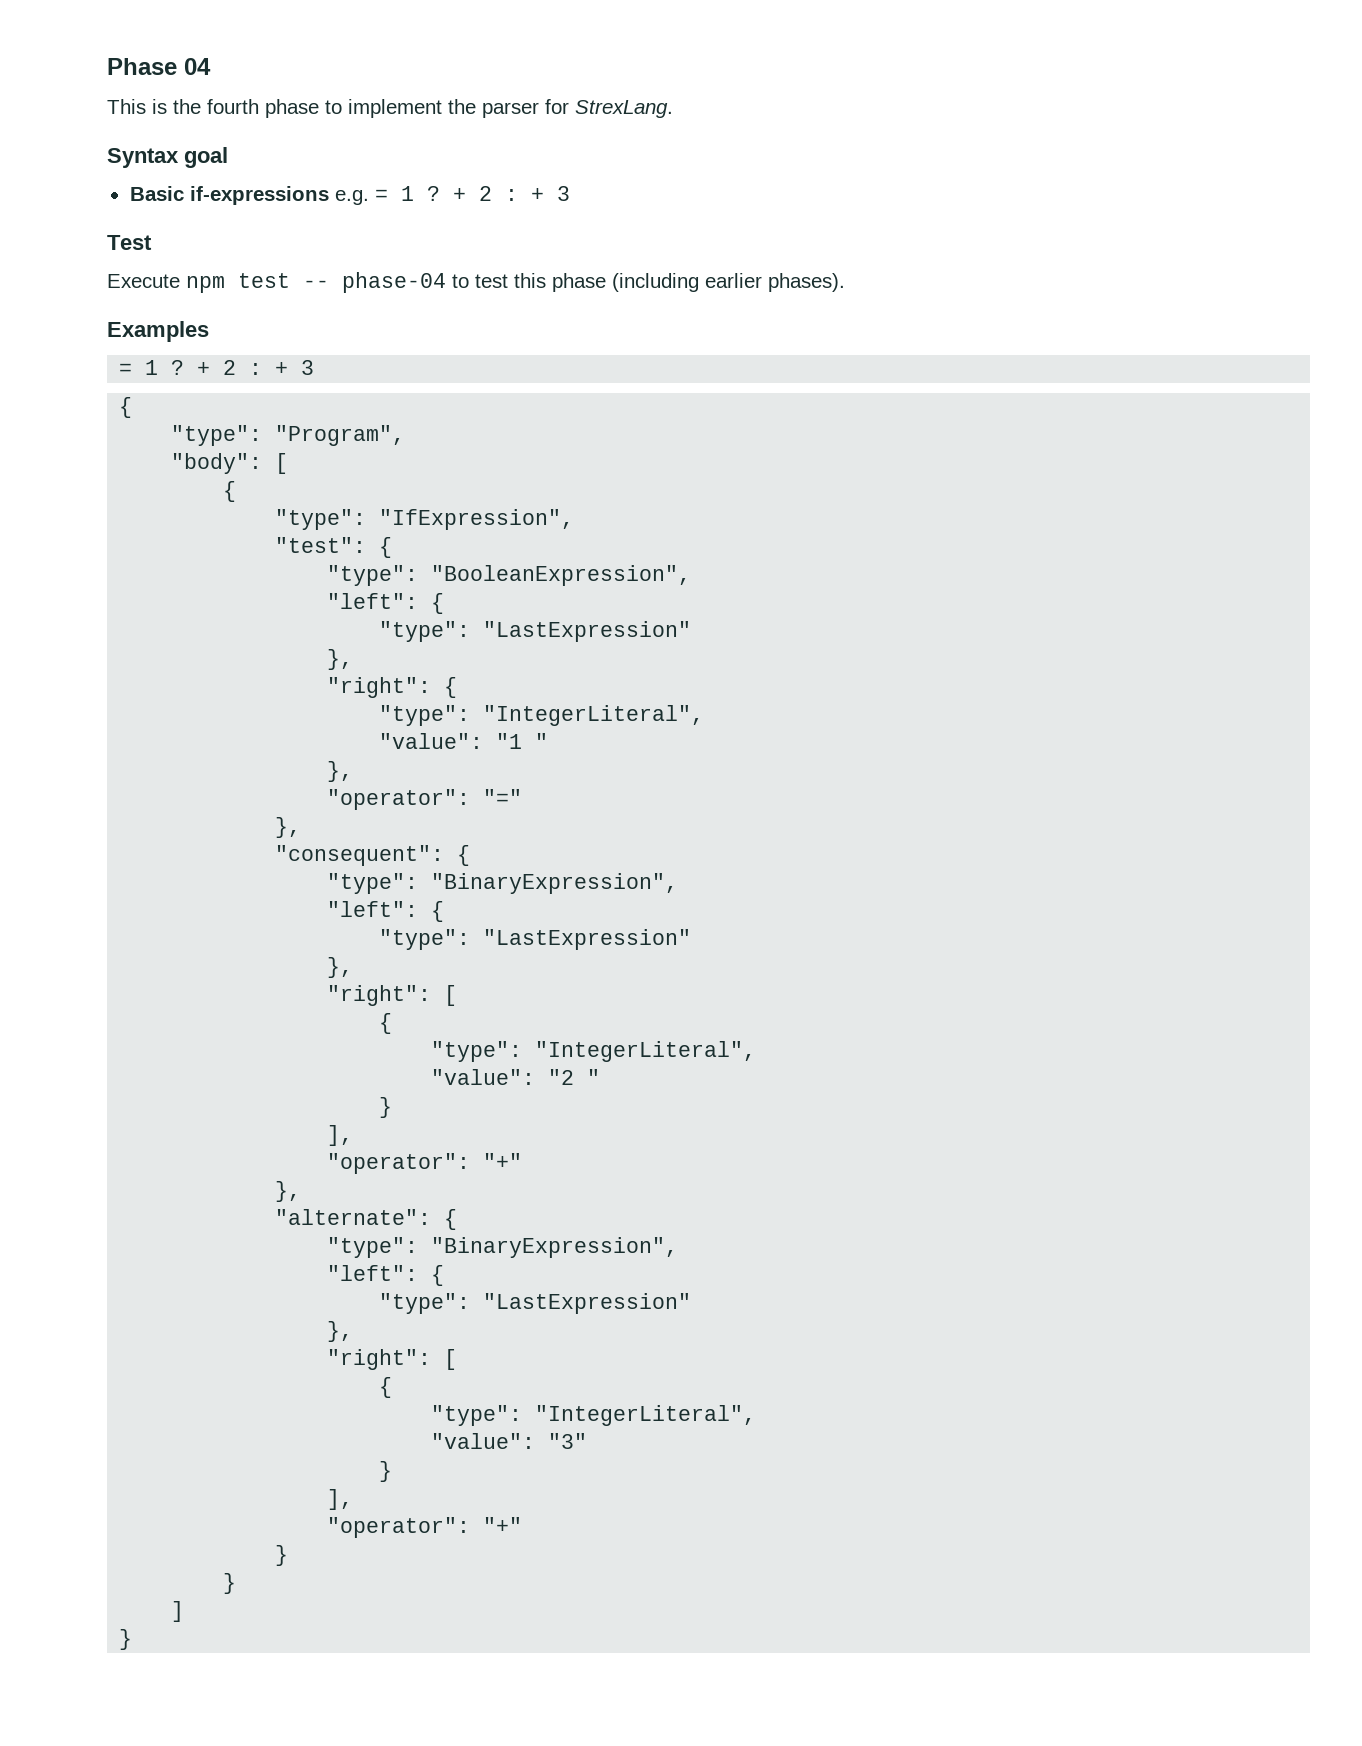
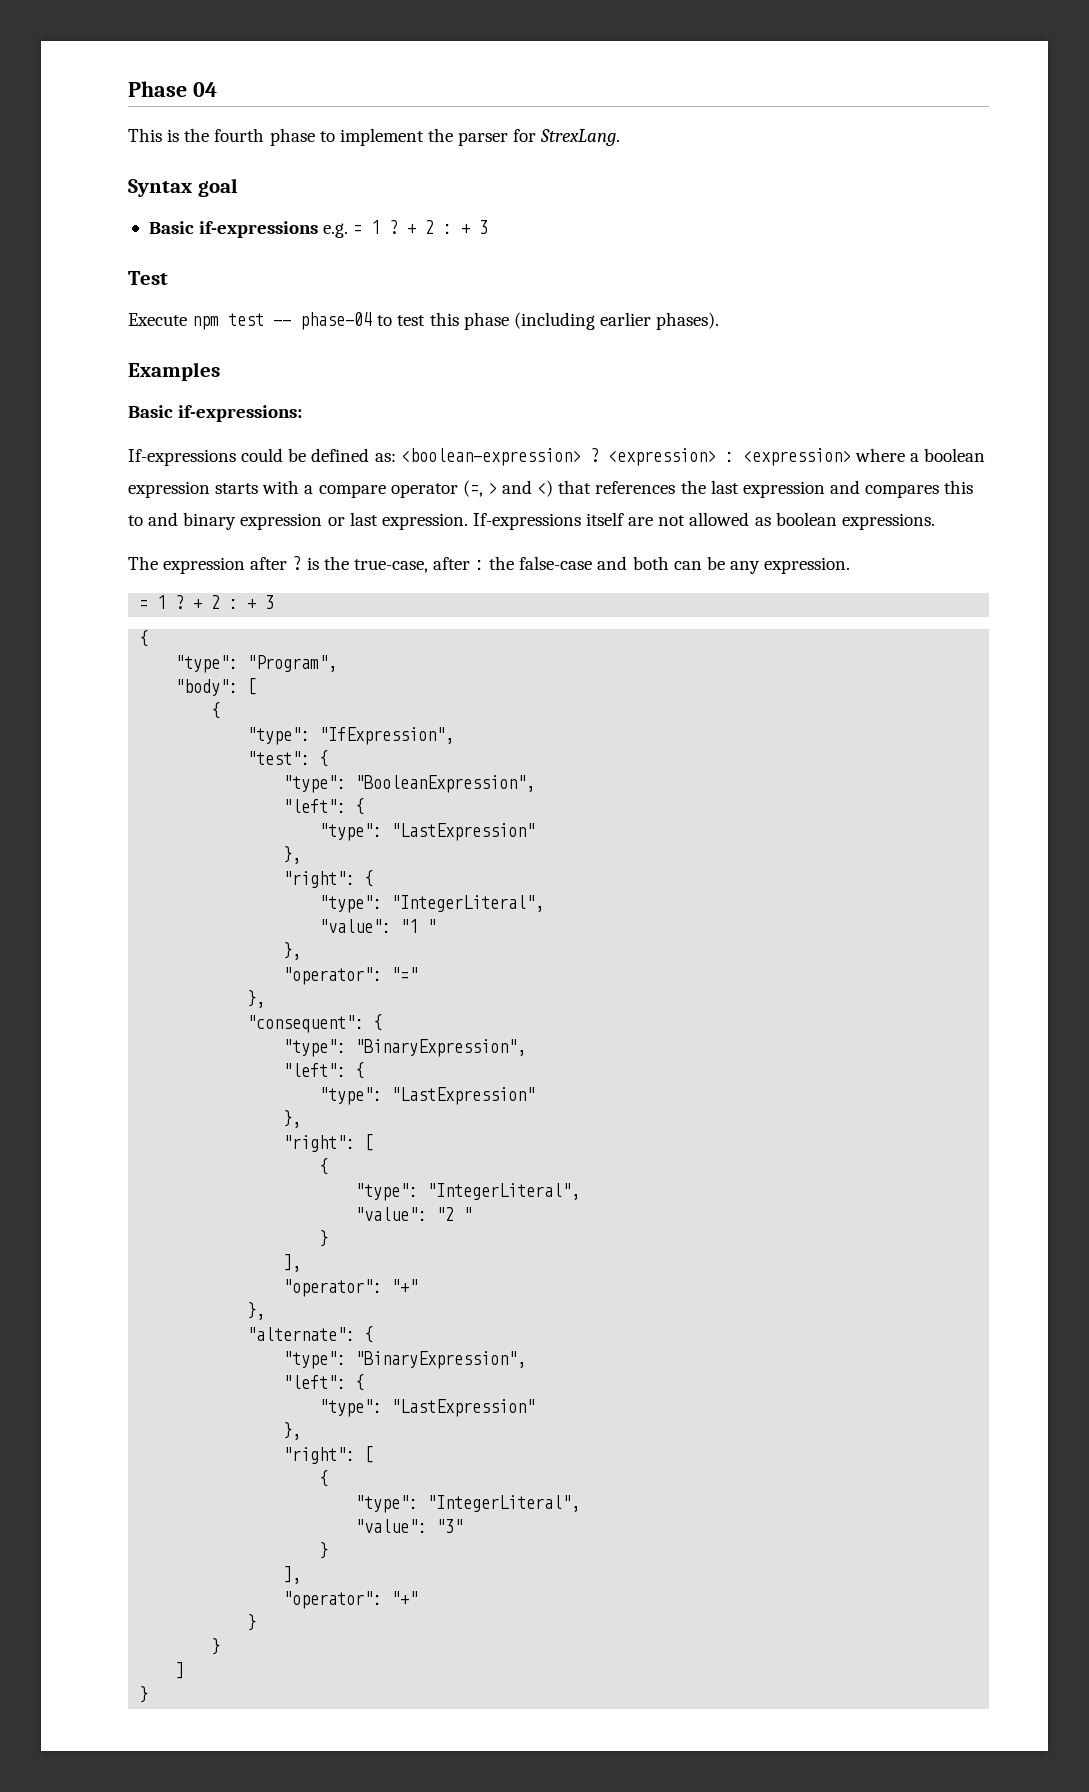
+ Basic if-expressions:
+ If-expressions could be defined as: <boolean-expression> ? <expression> : <expression> where a boolean expression starts with a compare operator (=, > and <) that references the last expression and compares this to and binary expression or last expression. If-expressions itself are not allowed as boolean expressions.
+ The expression after ? is the true-case, after : the false-case and both can be any expression.

